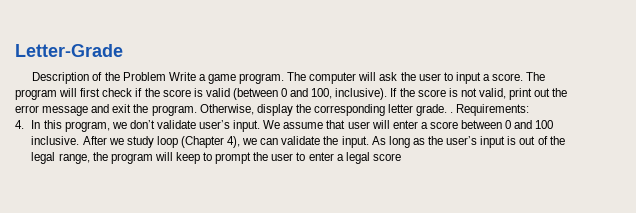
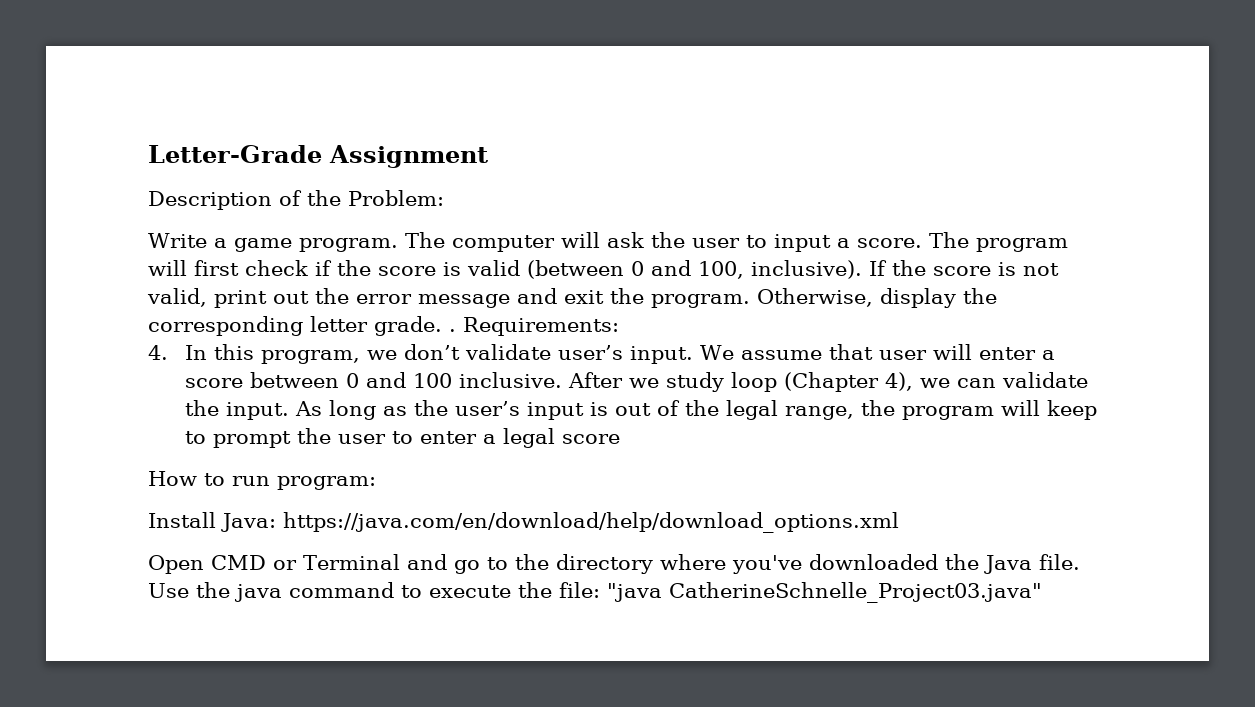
- Letter-Grade
+ Letter-Grade Assignment
- Description of the Problem Write a game program.
+ Description of the Problem:
+ Write a game program.
+ How to run program:
+ Install Java: https://java.com/en/download/help/download_options.xml
+ Open CMD or Terminal and go to the directory where you've downloaded the Java file. Use the java command to execute the file: "java CatherineSchnelle_Project03.java"

